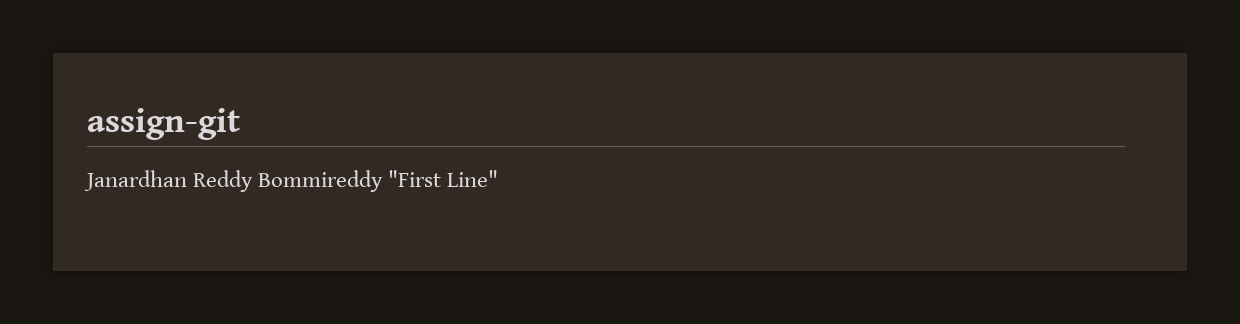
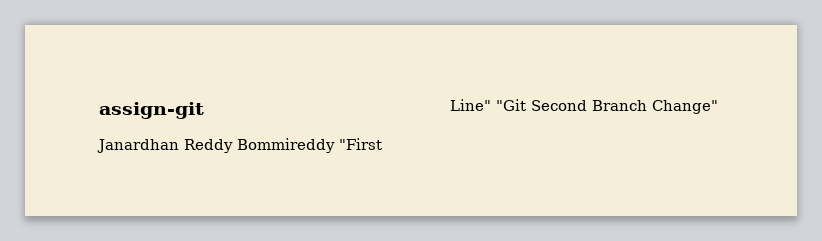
- Janardhan Reddy Bommireddy "First Line"
+ Janardhan Reddy Bommireddy "First Line" "Git Second Branch Change"

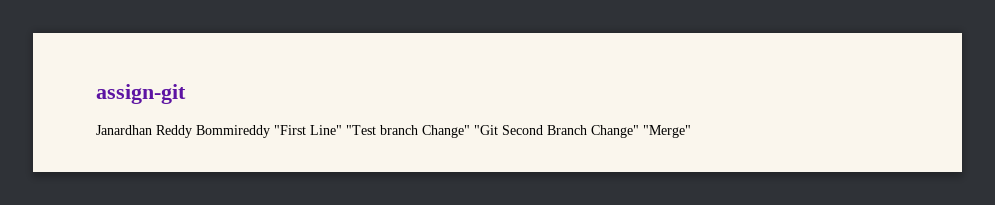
- Janardhan Reddy Bommireddy "First Line" "Git Second Branch Change"
+ Janardhan Reddy Bommireddy "First Line" "Test branch Change" "Git Second Branch Change" "Merge"

